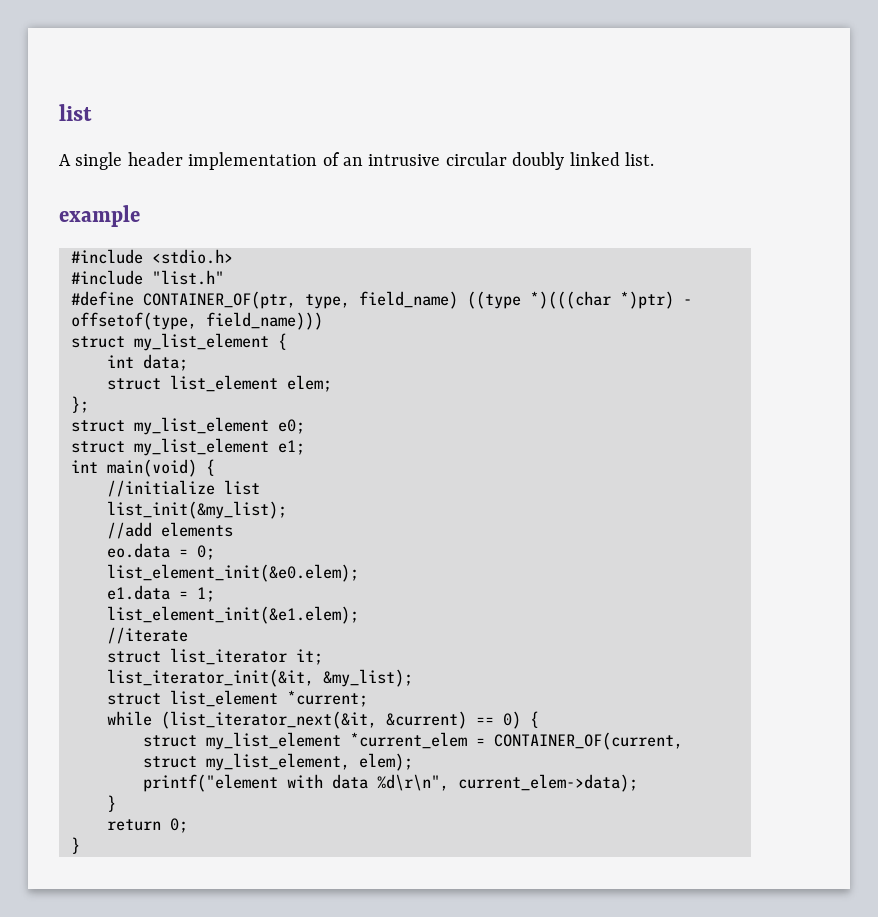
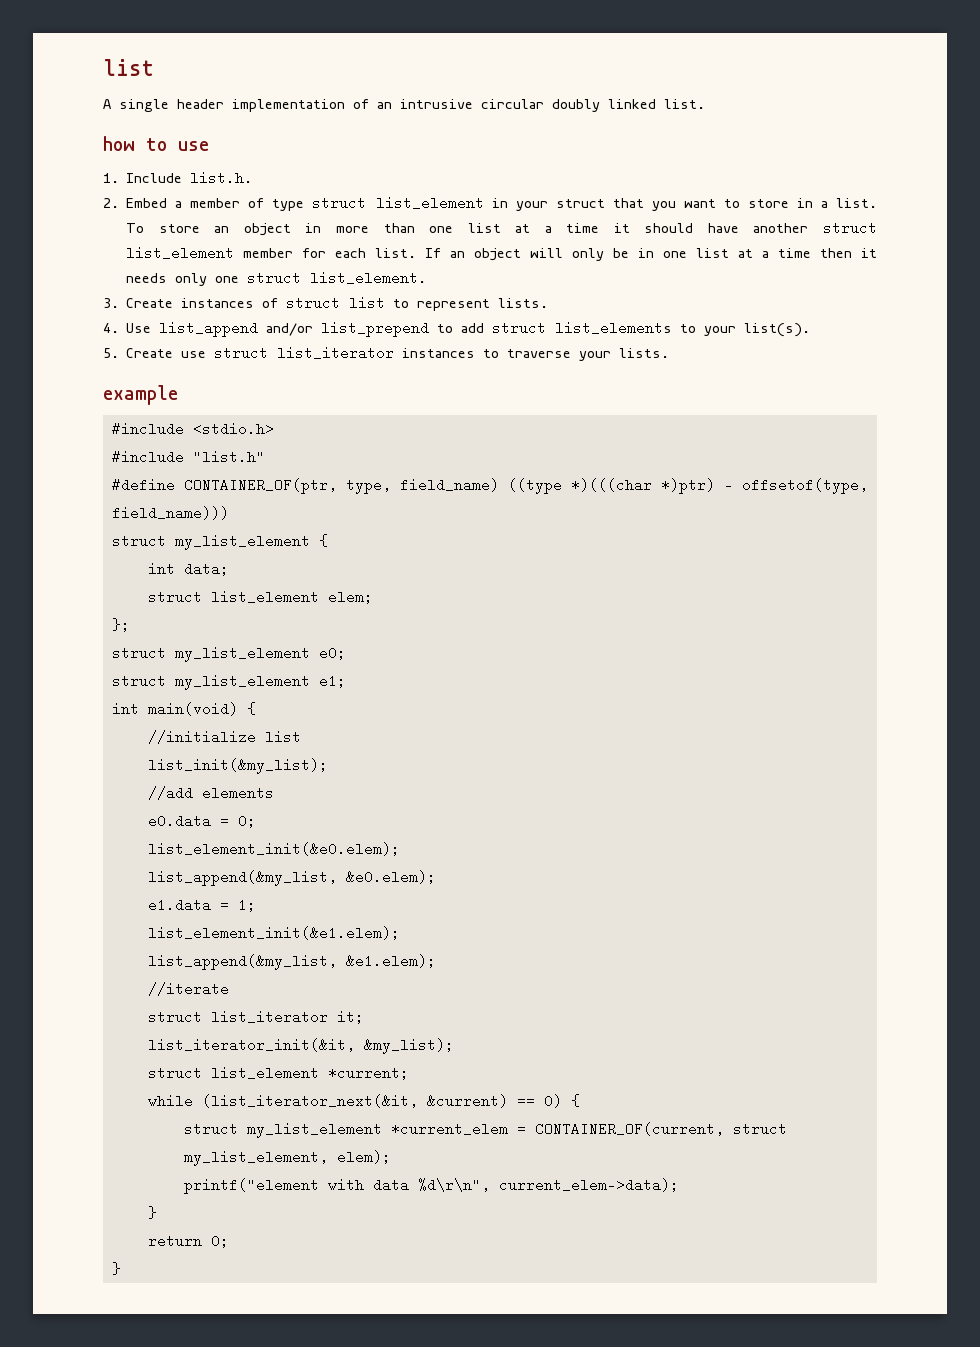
+ how to use
+ 1. Include list.h.
+ 2. Embed a member of type struct list_element in your struct that you want to store in a list. To store an object in more than one list at a time it should have another struct list_element member for each list. If an object will only be in one list at a time then it needs only one struct list_element.
+ 3. Create instances of struct list to represent lists.
+ 4. Use list_append and/or list_prepend to add struct list_elements to your list(s).
+ 5. Create use struct list_iterator instances to traverse your lists.
- eo.data = 0;
+ e0.data = 0;
+ list_append(&my_list, &e0.elem);
+ list_append(&my_list, &e1.elem);

